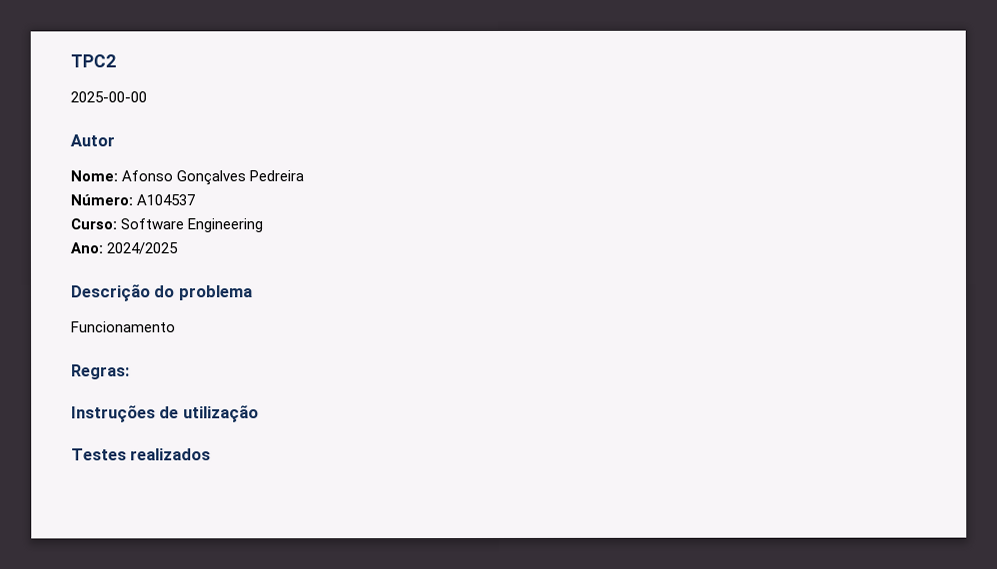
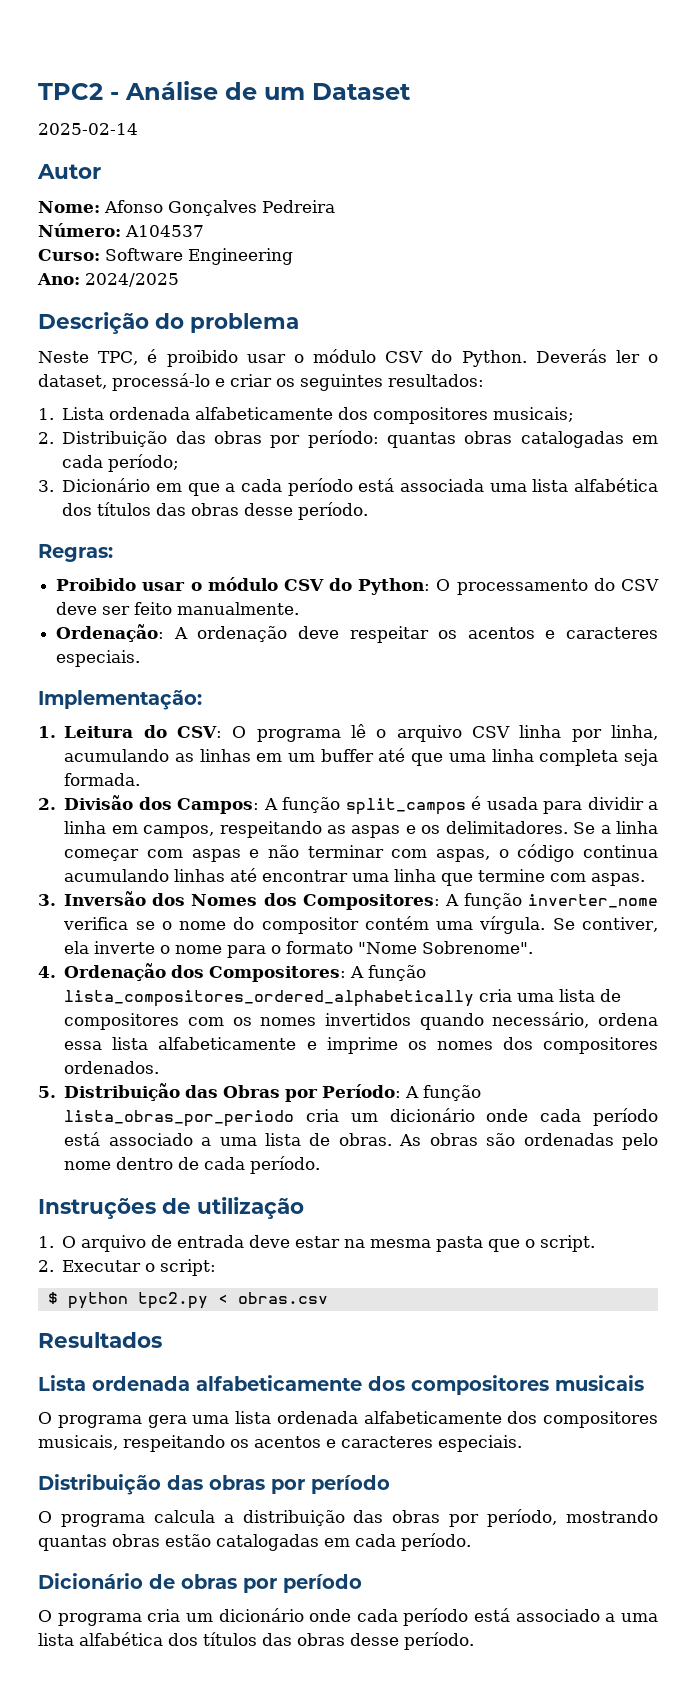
- TPC2
- 2025-00-00
+ TPC2 - Análise de um Dataset
+ 2025-02-14
- Funcionamento
+ Neste TPC, é proibido usar o módulo CSV do Python. Deverás ler o dataset, processá-lo e criar os seguintes resultados:
+ 1. Lista ordenada alfabeticamente dos compositores musicais;
+ 2. Distribuição das obras por período: quantas obras catalogadas em cada período;
+ 3. Dicionário em que a cada período está associada uma lista alfabética dos títulos das obras desse período.
  Regras:
+ Proibido usar o módulo CSV do Python: O processamento do CSV deve ser feito manualmente.
+ Ordenação: A ordenação deve respeitar os acentos e caracteres especiais.
+ Implementação:
+ 1. Leitura do CSV: O programa lê o arquivo CSV linha por linha, acumulando as linhas em um buffer até que uma linha completa seja formada.
+ 2. Divisão dos Campos: A função split_campos é usada para dividir a linha em campos, respeitando as aspas e os delimitadores. Se a linha começar com aspas e não terminar com aspas, o código continua acumulando linhas até encontrar uma linha que termine com aspas.
+ 3. Inversão dos Nomes dos Compositores: A função inverter_nome verifica se o nome do compositor contém uma vírgula. Se contiver, ela inverte o nome para o formato "Nome Sobrenome".
+ 4. Ordenação dos Compositores: A função lista_compositores_ordered_alphabetically cria uma lista de compositores com os nomes invertidos quando necessário, ordena essa lista alfabeticamente e imprime os nomes dos compositores ordenados.
+ 5. Distribuição das Obras por Período: A função lista_obras_por_periodo cria um dicionário onde cada período está associado a uma lista de obras. As obras são ordenadas pelo nome dentro de cada período.
  Instruções de utilização
- Testes realizados
+ 1. O arquivo de entrada deve estar na mesma pasta que o script.
+ 2. Executar o script:
+ $ python tpc2.py < obras.csv
+ Resultados
+ Lista ordenada alfabeticamente dos compositores musicais
+ O programa gera uma lista ordenada alfabeticamente dos compositores musicais, respeitando os acentos e caracteres especiais.
+ Distribuição das obras por período
+ O programa calcula a distribuição das obras por período, mostrando quantas obras estão catalogadas em cada período.
+ Dicionário de obras por período
+ O programa cria um dicionário onde cada período está associado a uma lista alfabética dos títulos das obras desse período.

